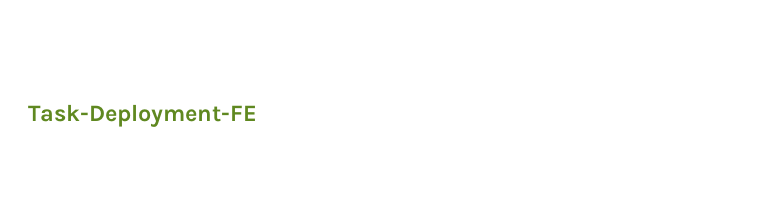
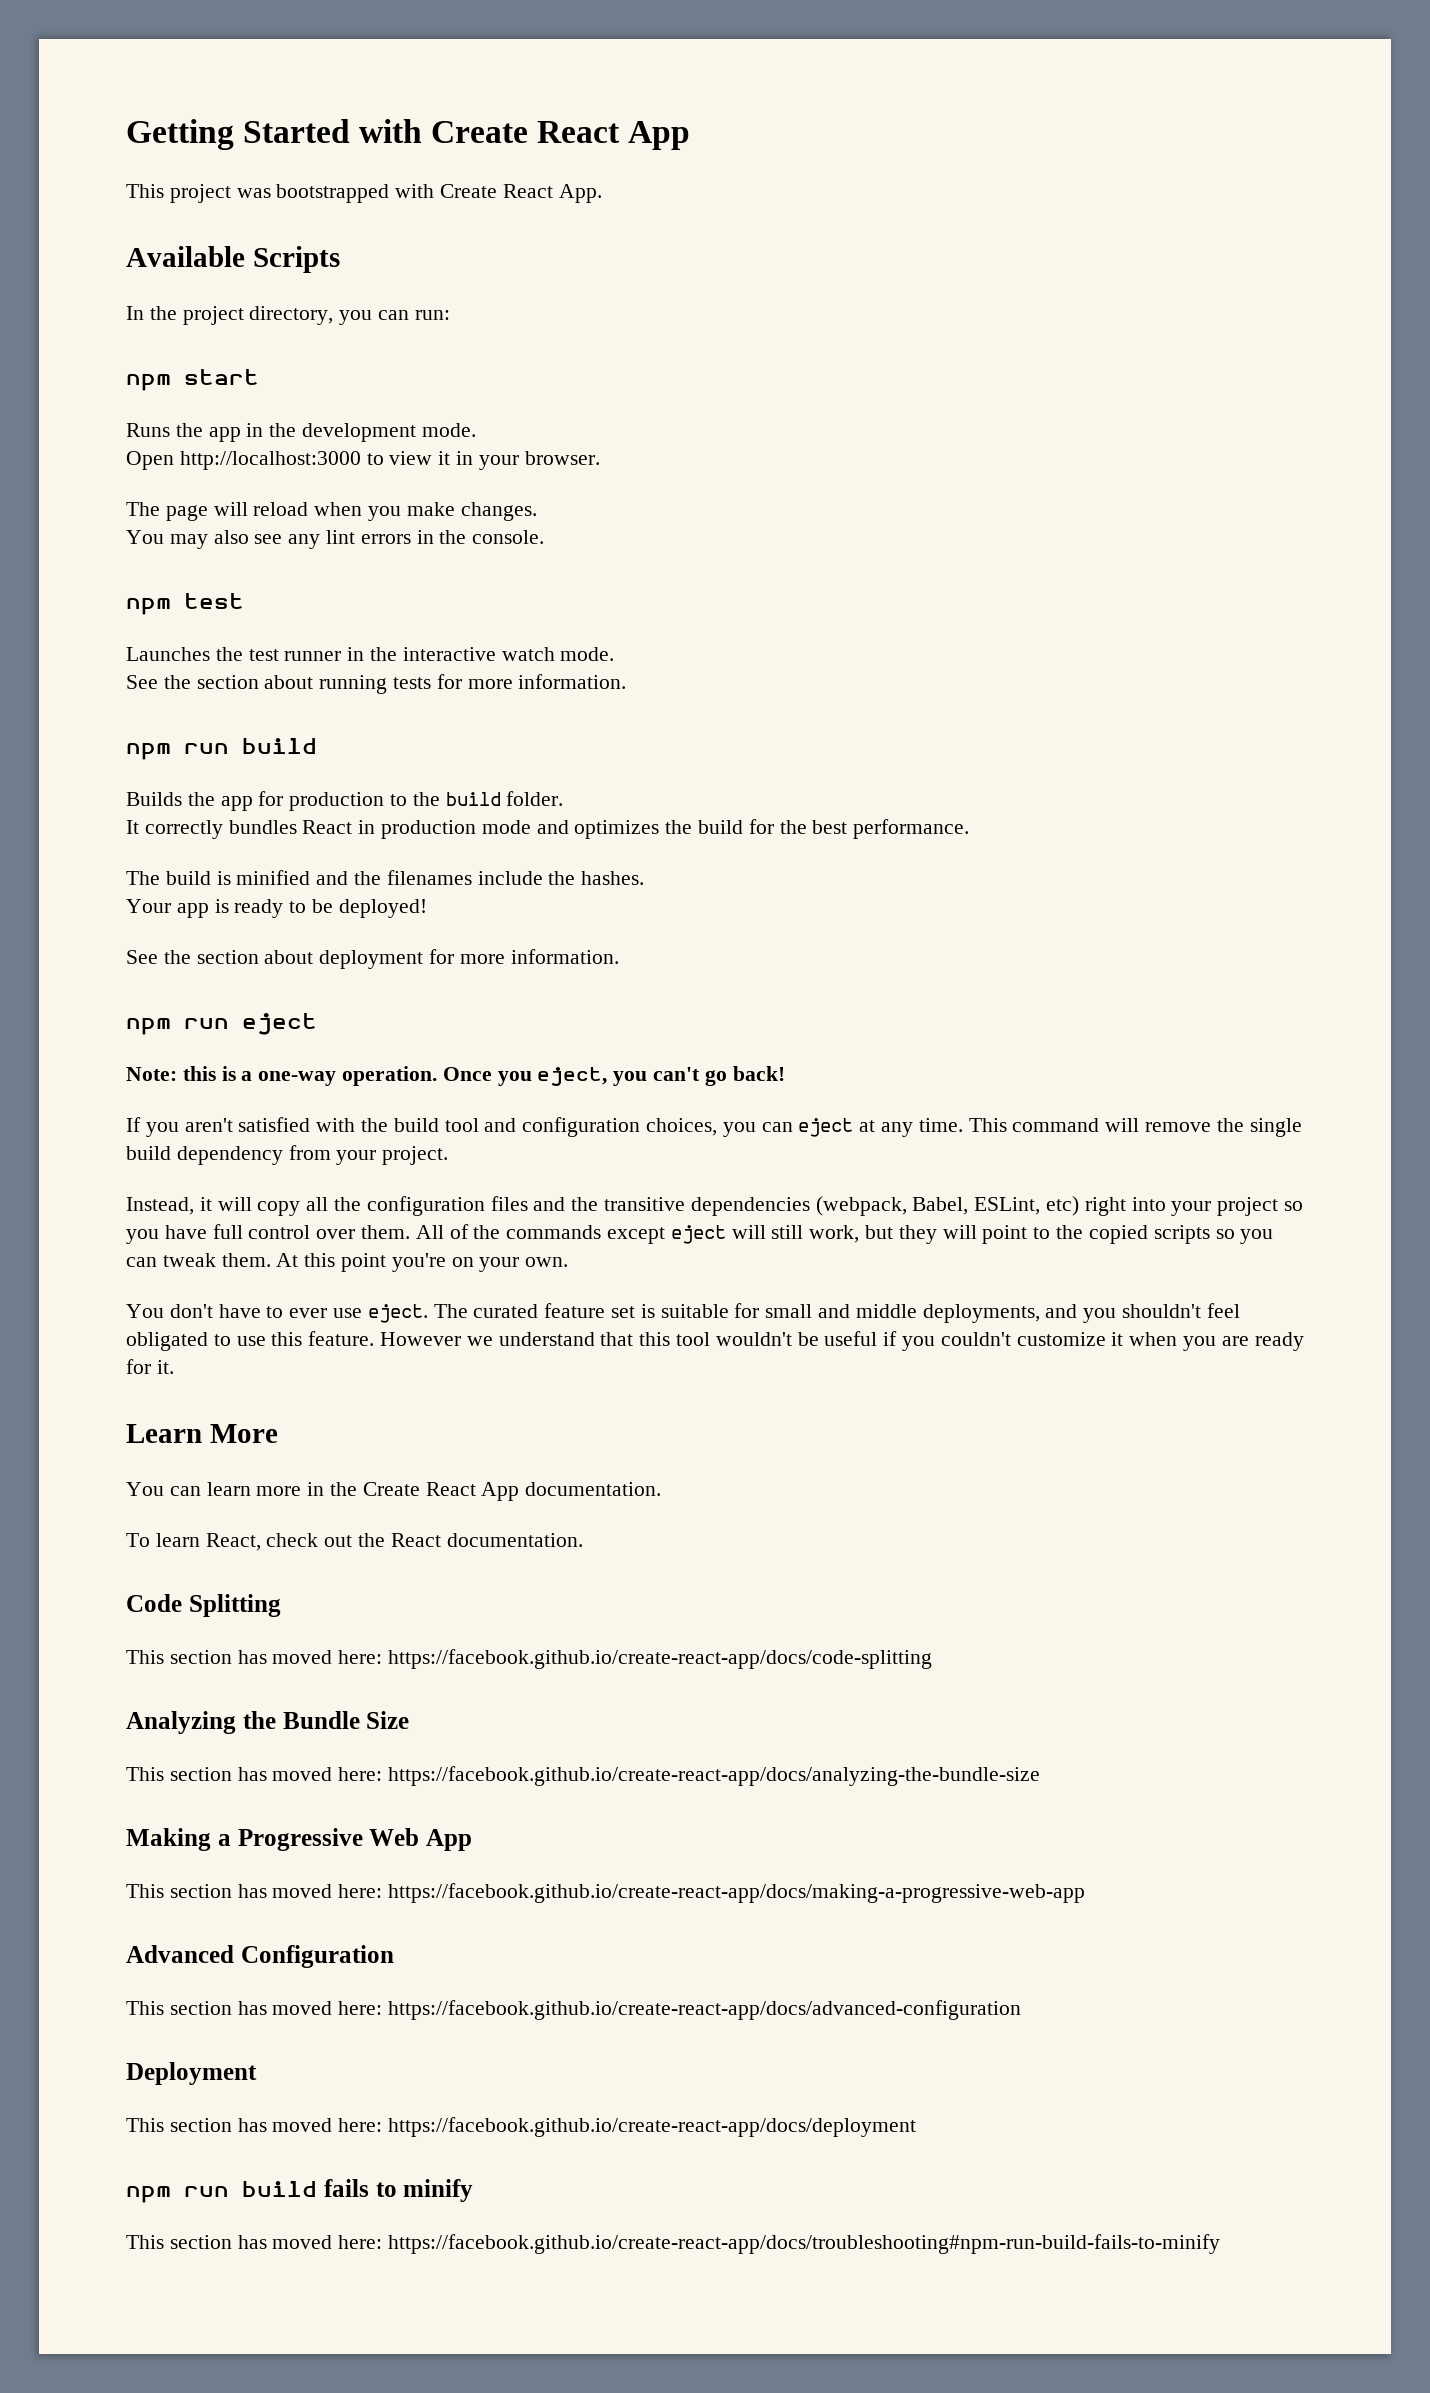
- Task-Deployment-FE
+ Getting Started with Create React App
+ This project was bootstrapped with Create React App.
+ Available Scripts
+ In the project directory, you can run:
+ npm start
+ Runs the app in the development mode.
+ Open http://localhost:3000 to view it in your browser.
+ The page will reload when you make changes.
+ You may also see any lint errors in the console.
+ npm test
+ Launches the test runner in the interactive watch mode.
+ See the section about running tests for more information.
+ npm run build
+ Builds the app for production to the build folder.
+ It correctly bundles React in production mode and optimizes the build for the best performance.
+ The build is minified and the filenames include the hashes.
+ Your app is ready to be deployed!
+ See the section about deployment for more information.
+ npm run eject
+ Note: this is a one-way operation. Once you eject, you can't go back!
+ If you aren't satisfied with the build tool and configuration choices, you can eject at any time. This command will remove the single build dependency from your project.
+ Instead, it will copy all the configuration files and the transitive dependencies (webpack, Babel, ESLint, etc) right into your project so you have full control over them. All of the commands except eject will still work, but they will point to the copied scripts so you can tweak them. At this point you're on your own.
+ You don't have to ever use eject. The curated feature set is suitable for small and middle deployments, and you shouldn't feel obligated to use this feature. However we understand that this tool wouldn't be useful if you couldn't customize it when you are ready for it.
+ Learn More
+ You can learn more in the Create React App documentation.
+ To learn React, check out the React documentation.
+ Code Splitting
+ This section has moved here: https://facebook.github.io/create-react-app/docs/code-splitting
+ Analyzing the Bundle Size
+ This section has moved here: https://facebook.github.io/create-react-app/docs/analyzing-the-bundle-size
+ Making a Progressive Web App
+ This section has moved here: https://facebook.github.io/create-react-app/docs/making-a-progressive-web-app
+ Advanced Configuration
+ This section has moved here: https://facebook.github.io/create-react-app/docs/advanced-configuration
+ Deployment
+ This section has moved here: https://facebook.github.io/create-react-app/docs/deployment
+ npm run build fails to minify
+ This section has moved here: https://facebook.github.io/create-react-app/docs/troubleshooting#npm-run-build-fails-to-minify

